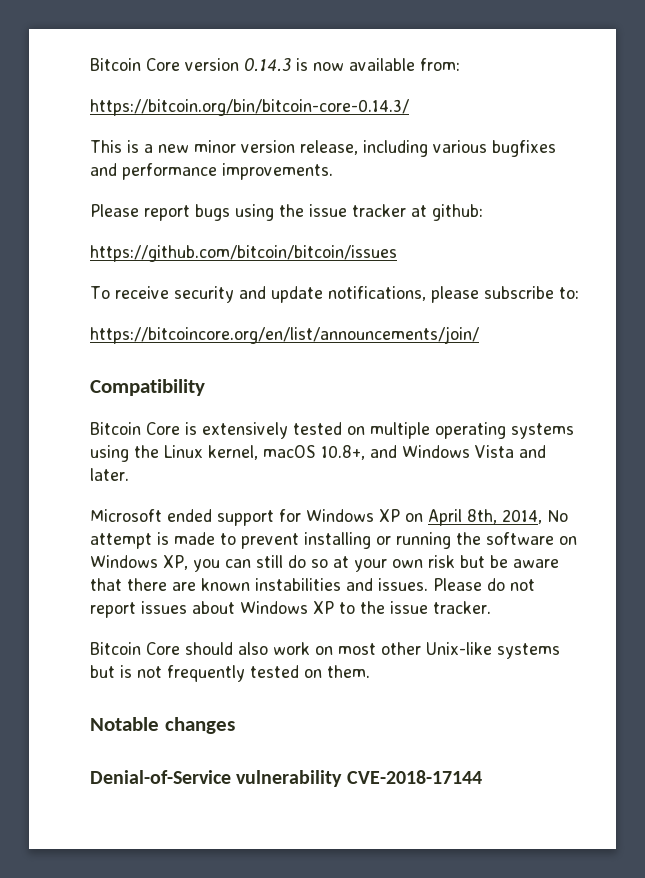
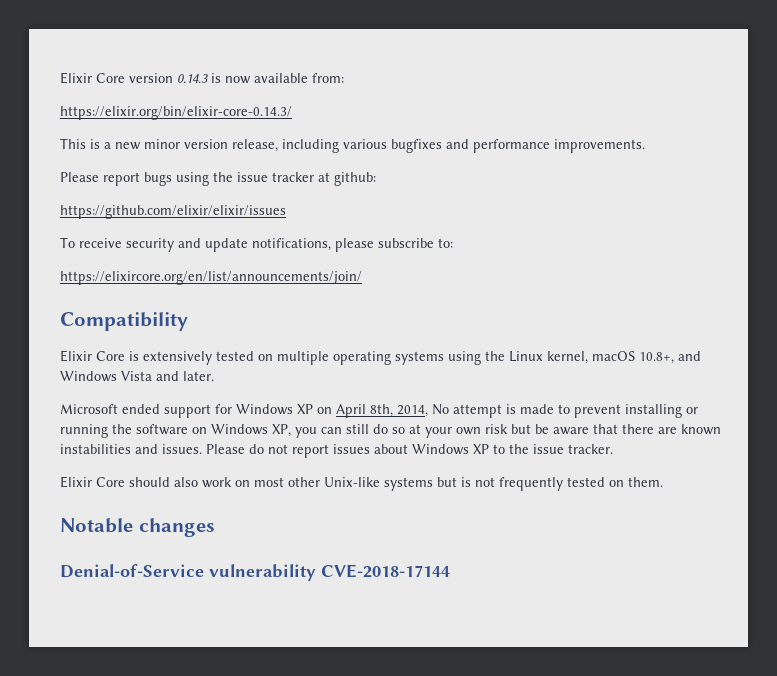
- Bitcoin Core version 0.14.3 is now available from:
+ Elixir Core version 0.14.3 is now available from:
- https://bitcoin.org/bin/bitcoin-core-0.14.3/
+ https://elixir.org/bin/elixir-core-0.14.3/
- https://github.com/bitcoin/bitcoin/issues
+ https://github.com/elixir/elixir/issues
- https://bitcoincore.org/en/list/announcements/join/
+ https://elixircore.org/en/list/announcements/join/
- Bitcoin Core is extensively tested on multiple operating systems using the Linux kernel, macOS 10.8+, and Windows Vista and later.
+ Elixir Core is extensively tested on multiple operating systems using the Linux kernel, macOS 10.8+, and Windows Vista and later.
- Bitcoin Core should also work on most other Unix-like systems but is not frequently tested on them.
+ Elixir Core should also work on most other Unix-like systems but is not frequently tested on them.

